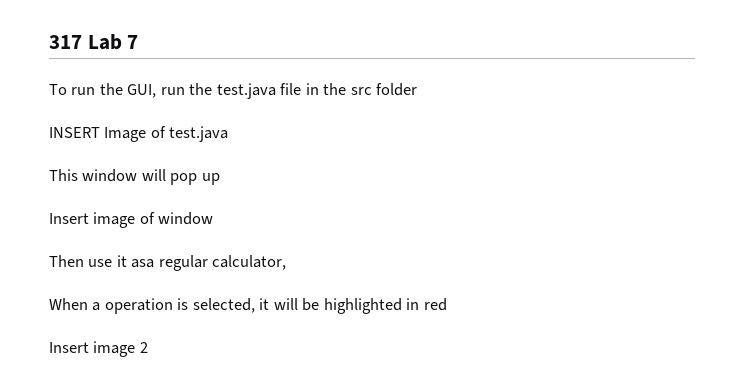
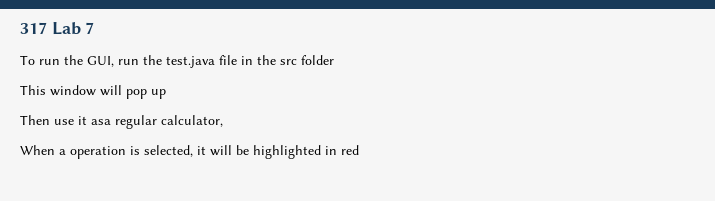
- INSERT Image of test.java
- Insert image of window
- Insert image 2

